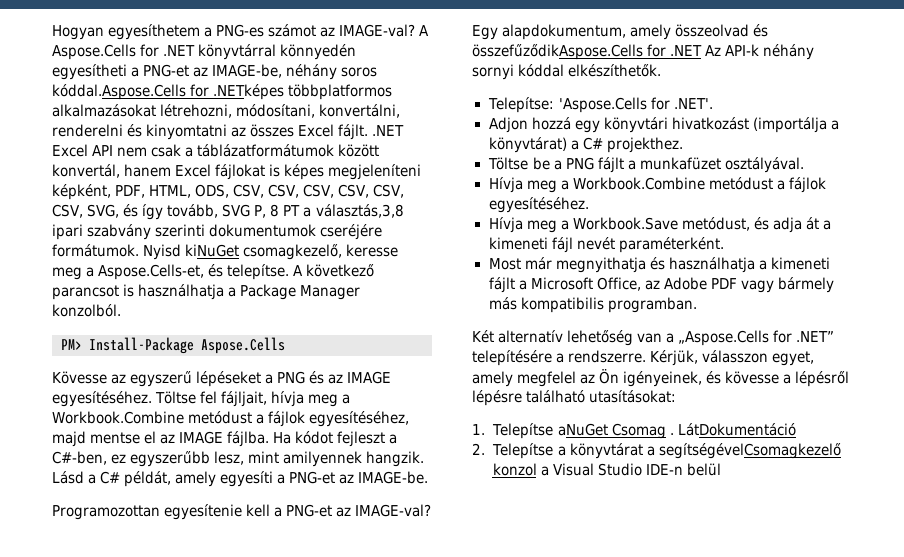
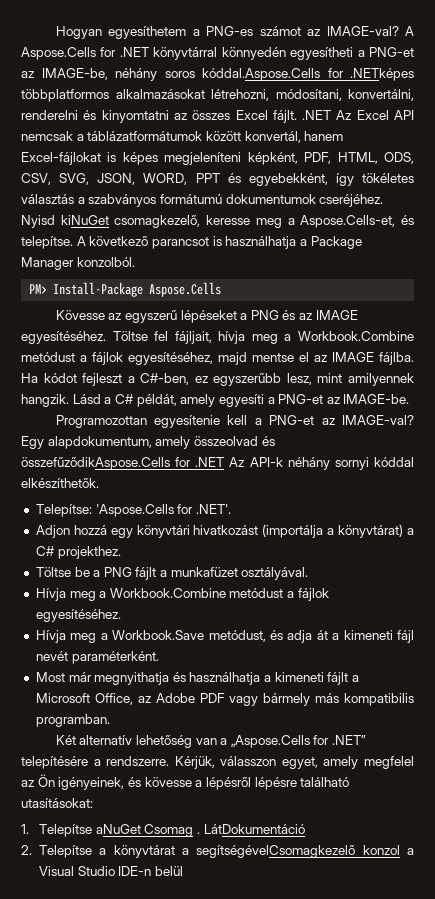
- A Aspose.Cells for .NET könyvtárral könnyedén egyesítheti a PNG-et az IMAGE-be, néhány soros kóddal.Aspose.Cells for .NETképes többplatformos alkalmazásokat létrehozni, módosítani, konvertálni, renderelni és kinyomtatni az összes Excel fájlt. .NET Excel API nem csak a táblázatformátumok között konvertál, hanem Excel fájlokat is képes megjeleníteni képként, PDF, HTML, ODS, CSV, CSV, CSV, CSV, CSV, CSV, SVG, és így tovább, SVG P, 8 PT a választás,3,8 ipari szabvány szerinti dokumentumok cseréjére formátumok.
+ A Aspose.Cells for .NET könyvtárral könnyedén egyesítheti a PNG-et az IMAGE-be, néhány soros kóddal.Aspose.Cells for .NETképes többplatformos alkalmazásokat létrehozni, módosítani, konvertálni, renderelni és kinyomtatni az összes Excel fájlt. .NET Az Excel API nemcsak a táblázatformátumok között konvertál, hanem Excel-fájlokat is képes megjeleníteni képként, PDF, HTML, ODS, CSV, SVG, JSON, WORD, PPT és egyebekként, így tökéletes választás a szabványos formátumú dokumentumok cseréjéhez.

